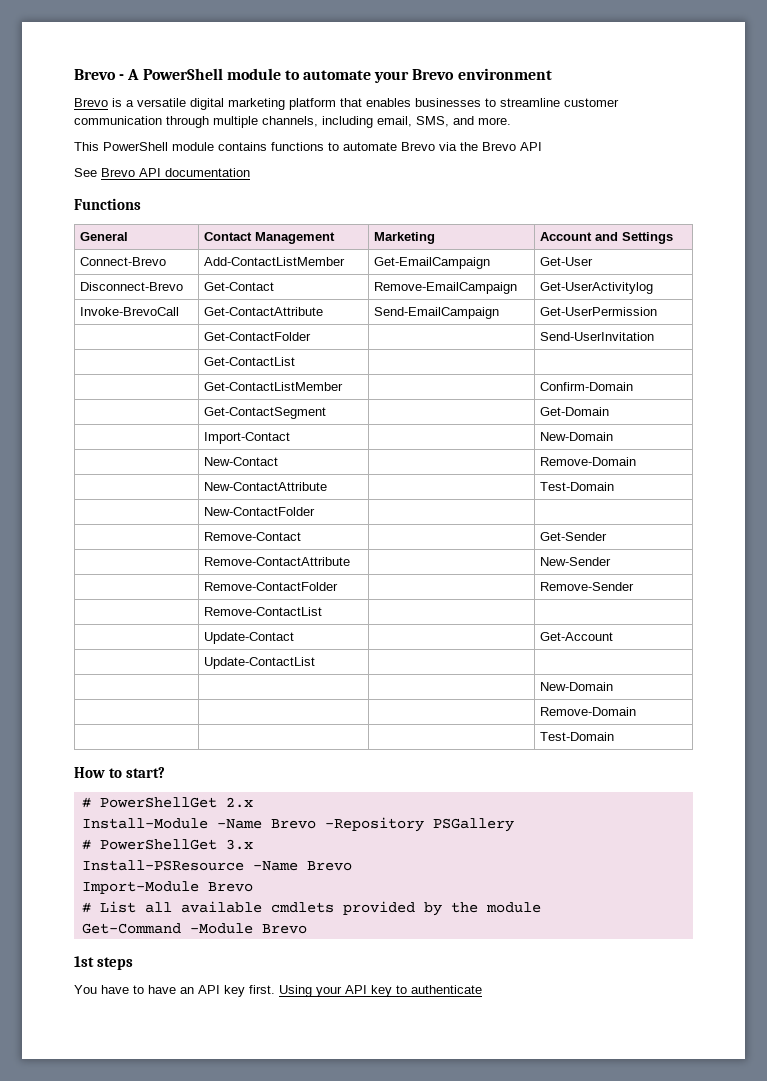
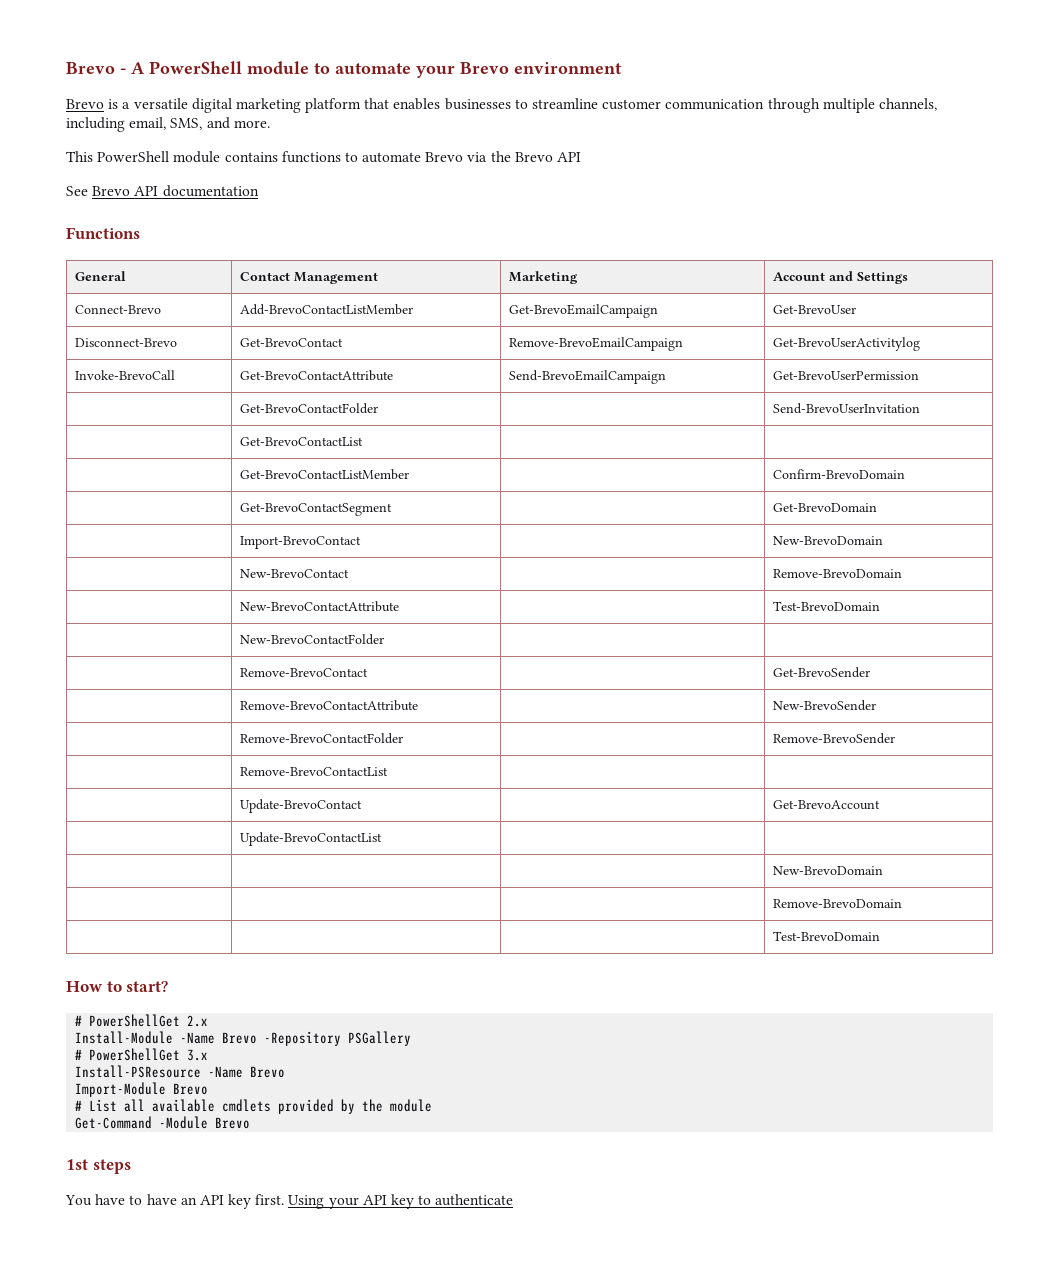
- Connect-Brevo | Add-ContactListMember | Get-EmailCampaign | Get-User
- Disconnect-Brevo | Get-Contact | Remove-EmailCampaign | Get-UserActivitylog
- Invoke-BrevoCall | Get-ContactAttribute | Send-EmailCampaign | Get-UserPermission
- | Get-ContactFolder | | Send-UserInvitation
- | Get-ContactList | |
- | Get-ContactListMember | | Confirm-Domain
- | Get-ContactSegment | | Get-Domain
- | Import-Contact | | New-Domain
- | New-Contact | | Remove-Domain
- | New-ContactAttribute | | Test-Domain
- | New-ContactFolder | |
- | Remove-Contact | | Get-Sender
- | Remove-ContactAttribute | | New-Sender
- | Remove-ContactFolder | | Remove-Sender
- | Remove-ContactList | |
- | Update-Contact | | Get-Account
- | Update-ContactList | |
- | | | New-Domain
- | | | Remove-Domain
- | | | Test-Domain
+ Connect-Brevo | Add-BrevoContactListMember | Get-BrevoEmailCampaign | Get-BrevoUser
+ Disconnect-Brevo | Get-BrevoContact | Remove-BrevoEmailCampaign | Get-BrevoUserActivitylog
+ Invoke-BrevoCall | Get-BrevoContactAttribute | Send-BrevoEmailCampaign | Get-BrevoUserPermission
+ | Get-BrevoContactFolder | | Send-BrevoUserInvitation
+ | Get-BrevoContactList | |
+ | Get-BrevoContactListMember | | Confirm-BrevoDomain
+ | Get-BrevoContactSegment | | Get-BrevoDomain
+ | Import-BrevoContact | | New-BrevoDomain
+ | New-BrevoContact | | Remove-BrevoDomain
+ | New-BrevoContactAttribute | | Test-BrevoDomain
+ | New-BrevoContactFolder | |
+ | Remove-BrevoContact | | Get-BrevoSender
+ | Remove-BrevoContactAttribute | | New-BrevoSender
+ | Remove-BrevoContactFolder | | Remove-BrevoSender
+ | Remove-BrevoContactList | |
+ | Update-BrevoContact | | Get-BrevoAccount
+ | Update-BrevoContactList | |
+ | | | New-BrevoDomain
+ | | | Remove-BrevoDomain
+ | | | Test-BrevoDomain

